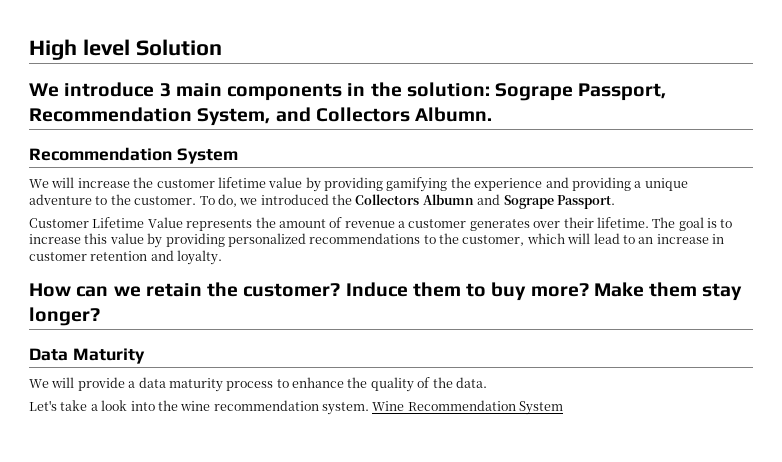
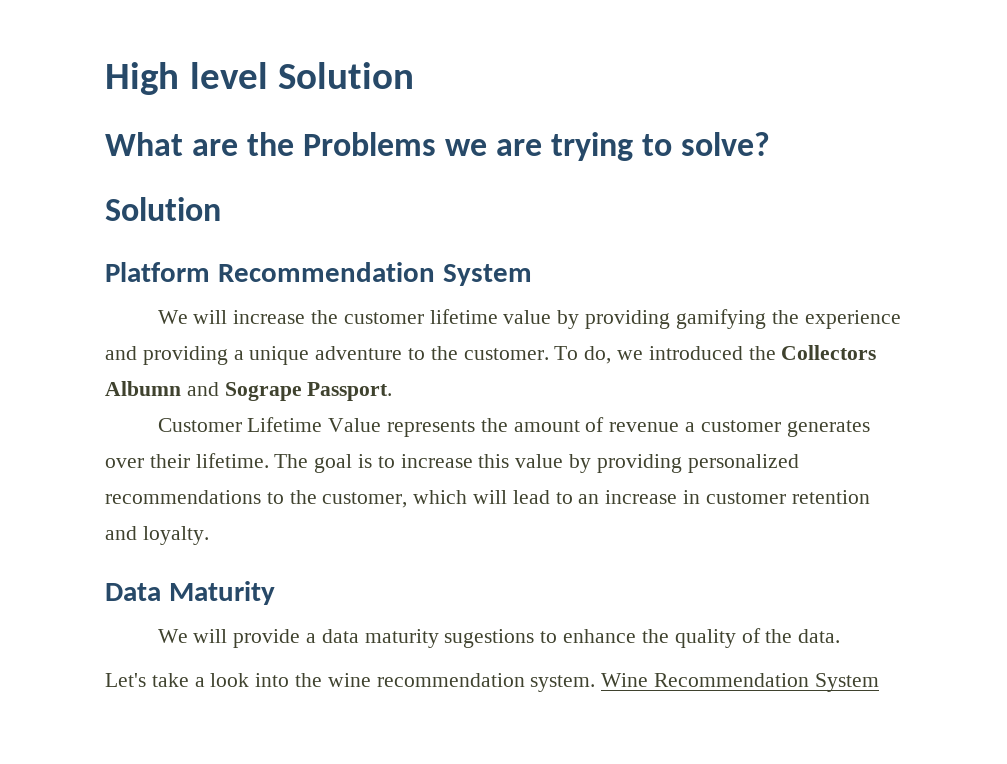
- We introduce 3 main components in the solution: Sogrape Passport, Recommendation System, and Collectors Albumn.
- Recommendation System
+ What are the Problems we are trying to solve?
+ Solution
+ Platform Recommendation System
- How can we retain the customer? Induce them to buy more? Make them stay longer?
- We will provide a data maturity process to enhance the quality of the data.
+ We will provide a data maturity sugestions to enhance the quality of the data.

